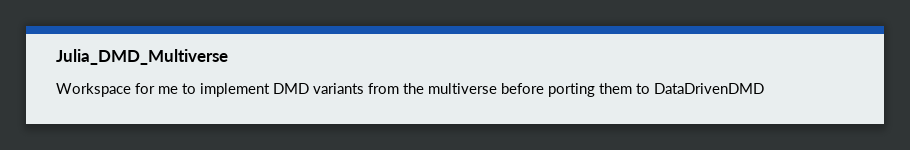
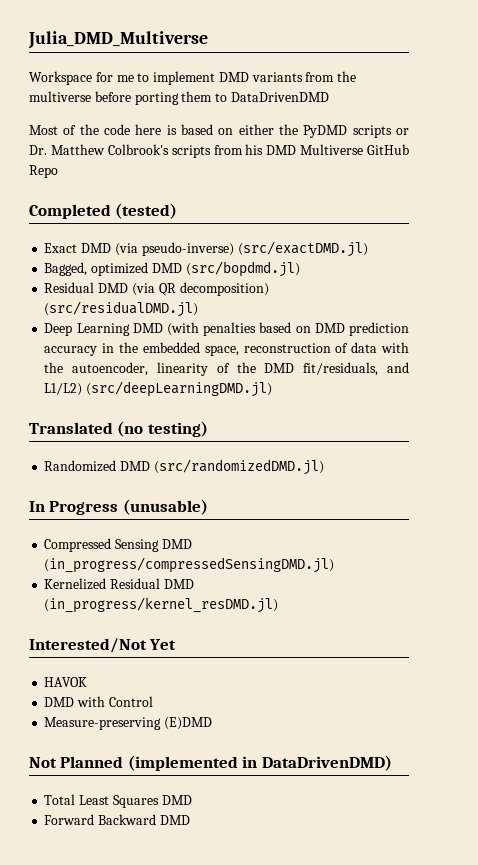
+ Most of the code here is based on either the PyDMD scripts or Dr. Matthew Colbrook's scripts from his DMD Multiverse GitHub Repo
+ Completed (tested)
+ Exact DMD (via pseudo-inverse) (src/exactDMD.jl)
+ Bagged, optimized DMD (src/bopdmd.jl)
+ Residual DMD (via QR decomposition) (src/residualDMD.jl)
+ Deep Learning DMD (with penalties based on DMD prediction accuracy in the embedded space, reconstruction of data with the autoencoder, linearity of the DMD fit/residuals, and L1/L2) (src/deepLearningDMD.jl)
+ Translated (no testing)
+ Randomized DMD (src/randomizedDMD.jl)
+ In Progress (unusable)
+ Compressed Sensing DMD (in_progress/compressedSensingDMD.jl)
+ Kernelized Residual DMD (in_progress/kernel_resDMD.jl)
+ Interested/Not Yet
+ HAVOK
+ DMD with Control
+ Measure-preserving (E)DMD
+ Not Planned (implemented in DataDrivenDMD)
+ Total Least Squares DMD
+ Forward Backward DMD

